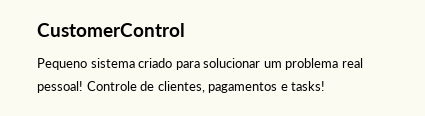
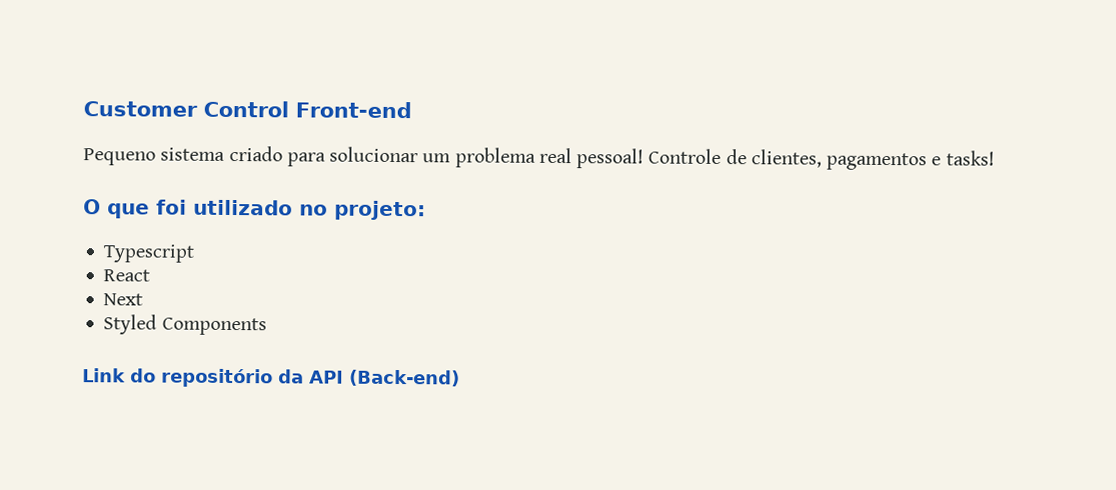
- CustomerControl
+ Customer Control Front-end
+ O que foi utilizado no projeto:
+ Typescript
+ React
+ Next
+ Styled Components
+ Link do repositório da API (Back-end)

